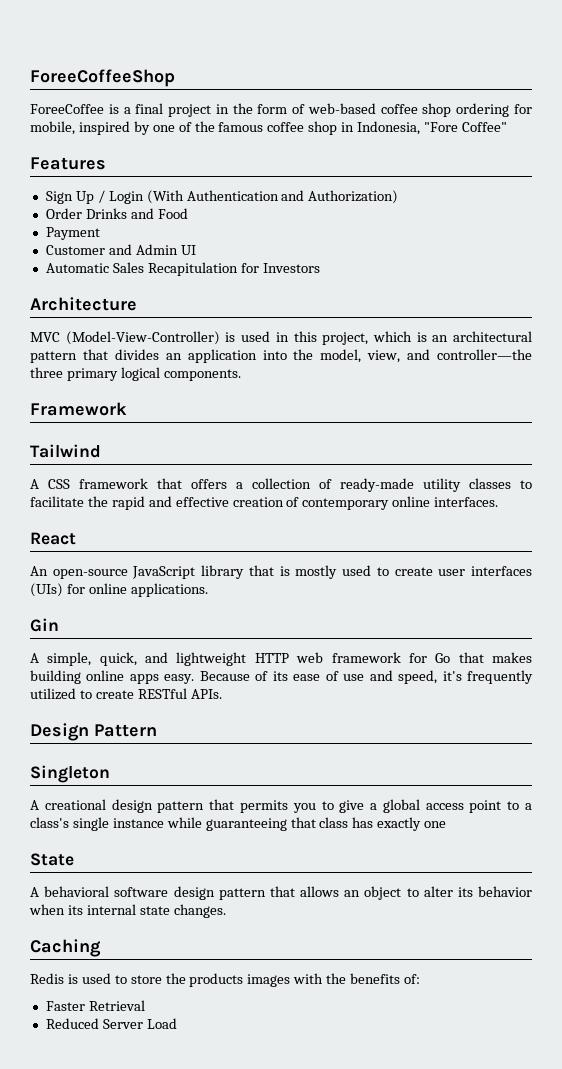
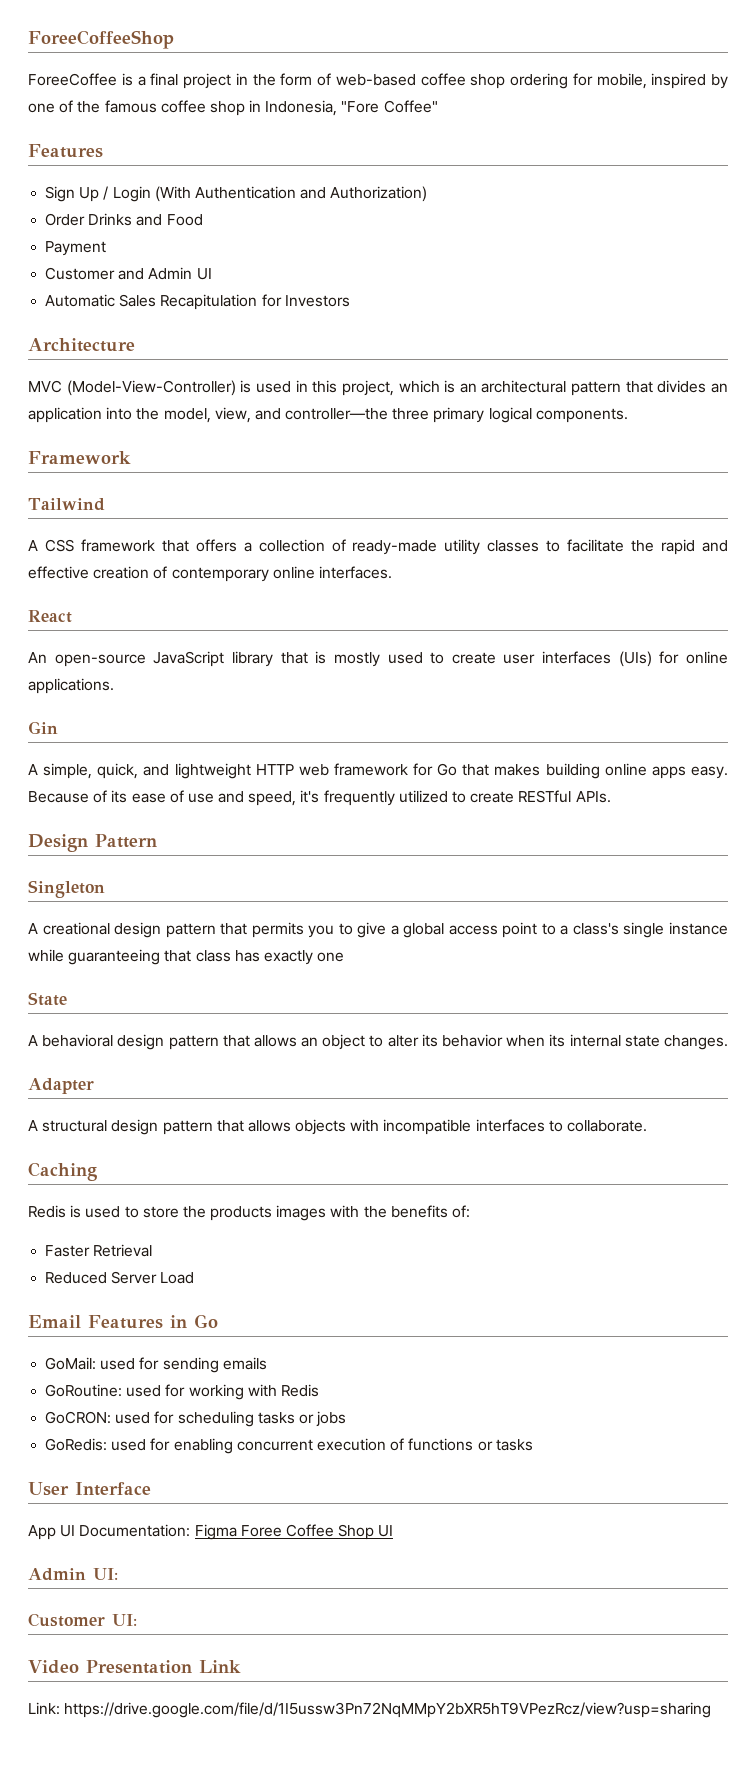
- A behavioral software design pattern that allows an object to alter its behavior when its internal state changes.
+ A behavioral design pattern that allows an object to alter its behavior when its internal state changes.
+ Adapter
+ A structural design pattern that allows objects with incompatible interfaces to collaborate.
+ Email Features in Go
+ GoMail: used for sending emails
+ GoRoutine: used for working with Redis
+ GoCRON: used for scheduling tasks or jobs
+ GoRedis: used for enabling concurrent execution of functions or tasks
+ User Interface
+ App UI Documentation: Figma Foree Coffee Shop UI
+ Admin UI:
+ Customer UI:
+ Video Presentation Link
+ Link: https://drive.google.com/file/d/1I5ussw3Pn72NqMMpY2bXR5hT9VPezRcz/view?usp=sharing

